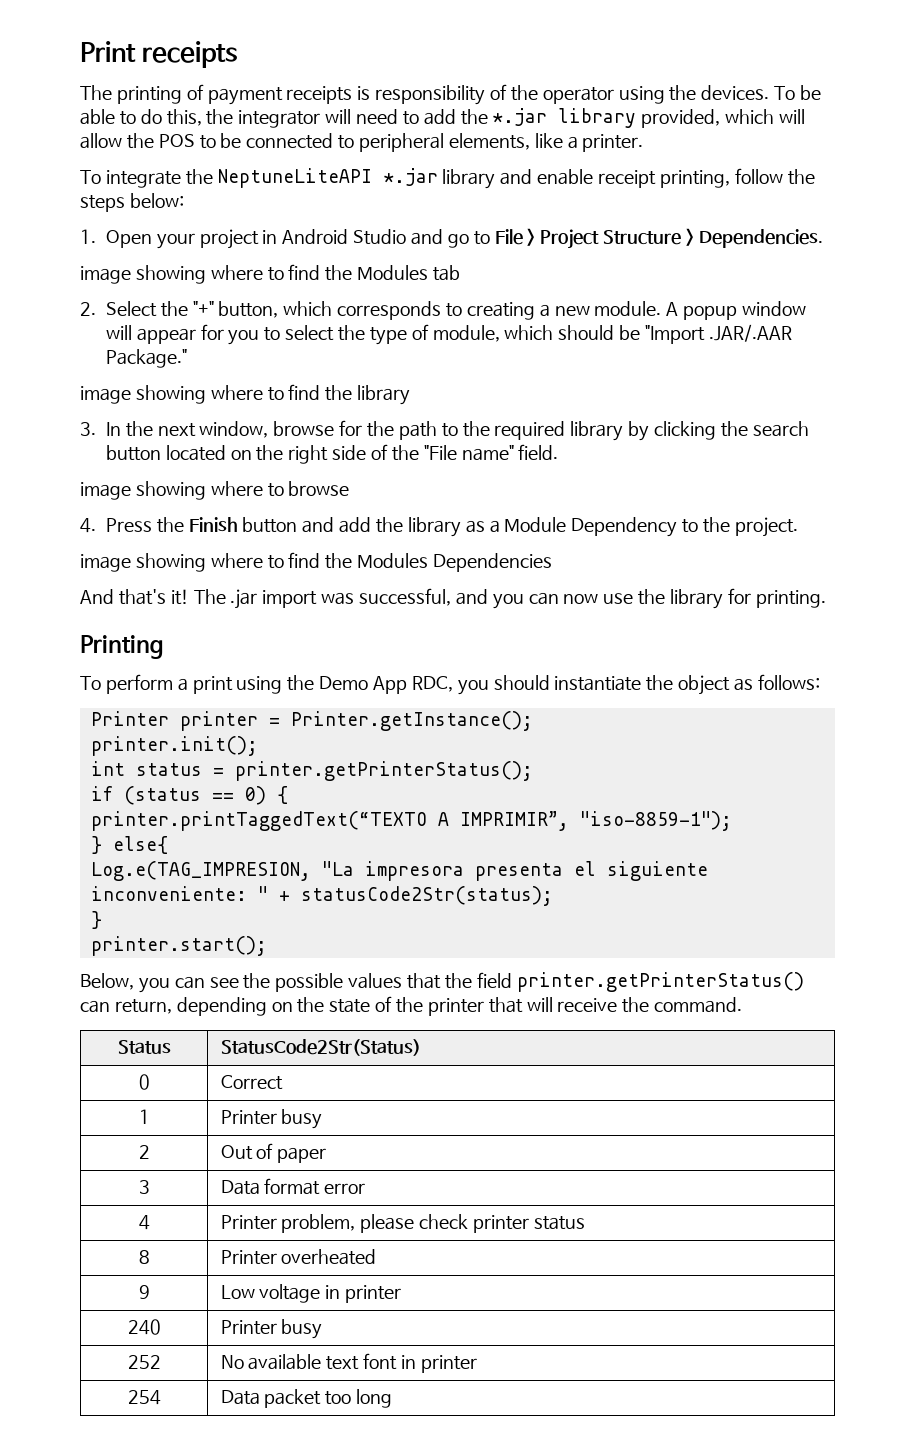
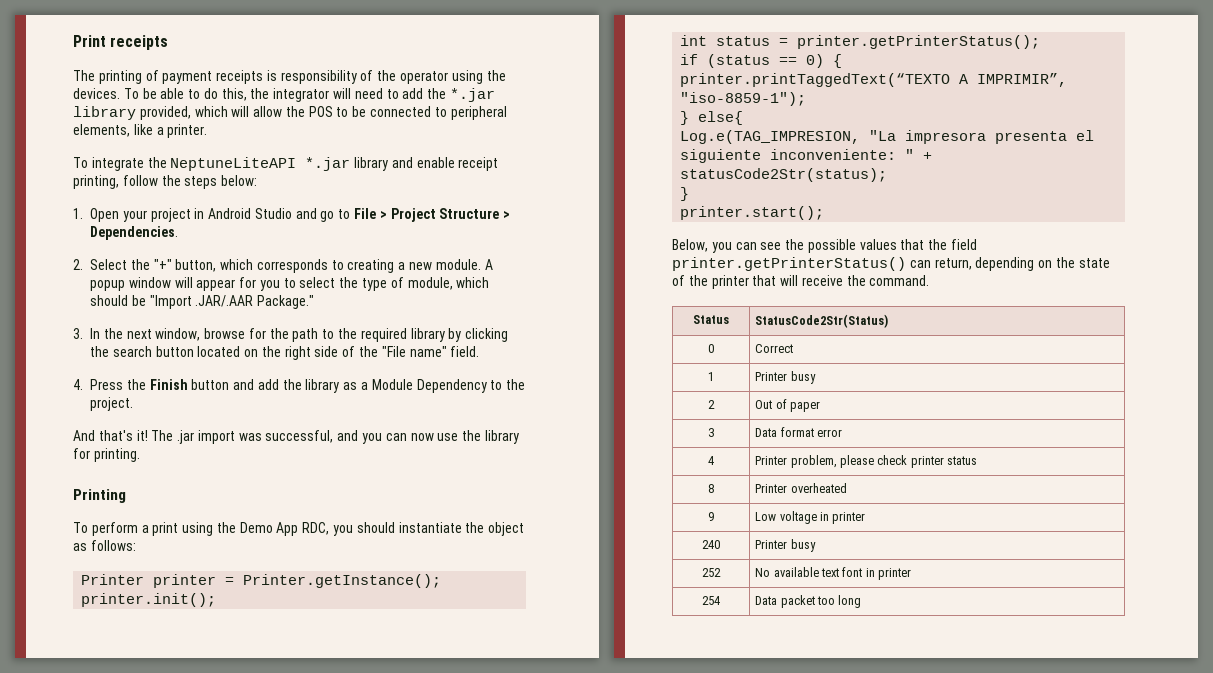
- image showing where to find the Modules tab
- image showing where to find the library
- image showing where to browse
- image showing where to find the Modules Dependencies

